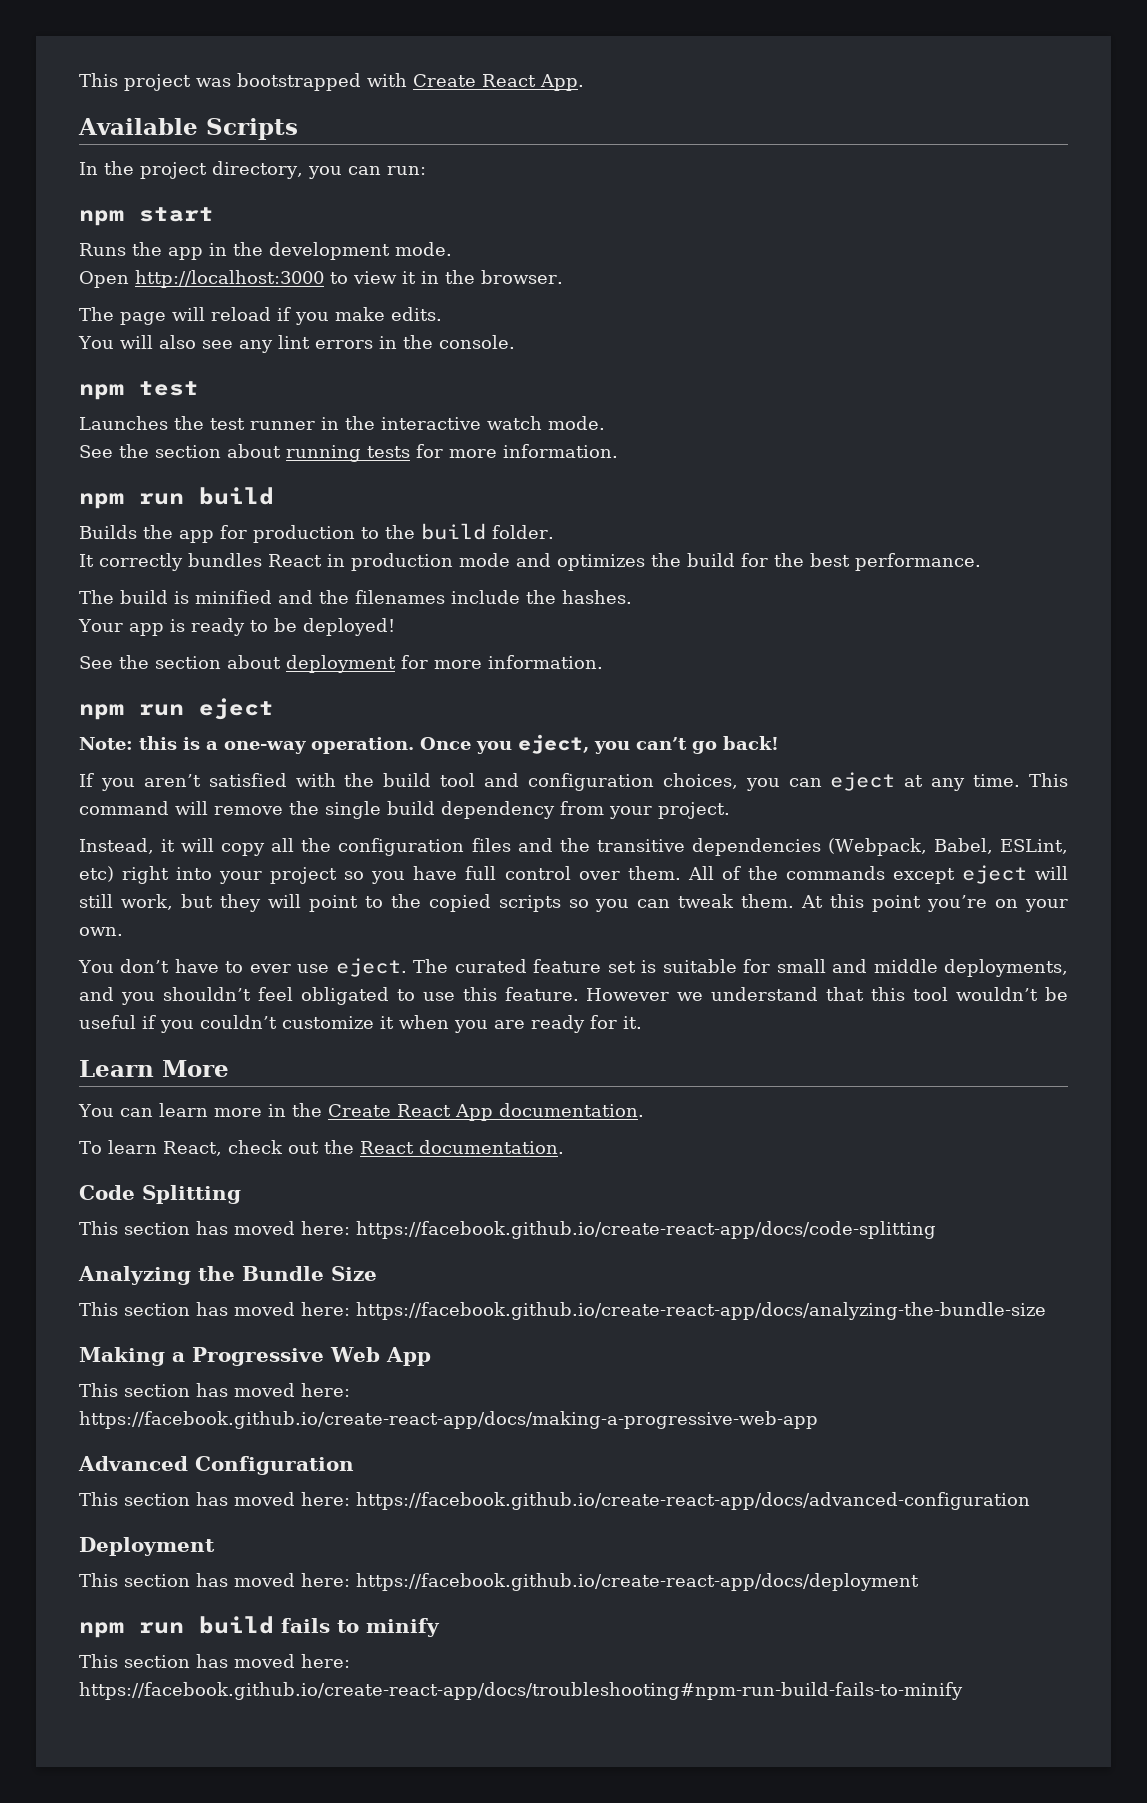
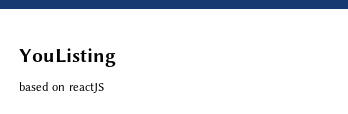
- This project was bootstrapped with Create React App.
- Available Scripts
- In the project directory, you can run:
- npm start
- Runs the app in the development mode.
- Open http://localhost:3000 to view it in the browser.
- The page will reload if you make edits.
- You will also see any lint errors in the console.
- npm test
- Launches the test runner in the interactive watch mode.
- See the section about running tests for more information.
- npm run build
- Builds the app for production to the build folder.
- It correctly bundles React in production mode and optimizes the build for the best performance.
- The build is minified and the filenames include the hashes.
- Your app is ready to be deployed!
- See the section about deployment for more information.
- npm run eject
- Note: this is a one-way operation. Once you eject, you can’t go back!
- If you aren’t satisfied with the build tool and configuration choices, you can eject at any time. This command will remove the single build dependency from your project.
- Instead, it will copy all the configuration files and the transitive dependencies (Webpack, Babel, ESLint, etc) right into your project so you have full control over them. All of the commands except eject will still work, but they will point to the copied scripts so you can tweak them. At this point you’re on your own.
- You don’t have to ever use eject. The curated feature set is suitable for small and middle deployments, and you shouldn’t feel obligated to use this feature. However we understand that this tool wouldn’t be useful if you couldn’t customize it when you are ready for it.
- Learn More
- You can learn more in the Create React App documentation.
- To learn React, check out the React documentation.
- Code Splitting
- This section has moved here: https://facebook.github.io/create-react-app/docs/code-splitting
- Analyzing the Bundle Size
- This section has moved here: https://facebook.github.io/create-react-app/docs/analyzing-the-bundle-size
- Making a Progressive Web App
- This section has moved here: https://facebook.github.io/create-react-app/docs/making-a-progressive-web-app
- Advanced Configuration
- This section has moved here: https://facebook.github.io/create-react-app/docs/advanced-configuration
- Deployment
- This section has moved here: https://facebook.github.io/create-react-app/docs/deployment
- npm run build fails to minify
- This section has moved here: https://facebook.github.io/create-react-app/docs/troubleshooting#npm-run-build-fails-to-minify
+ YouListing
+ based on reactJS

